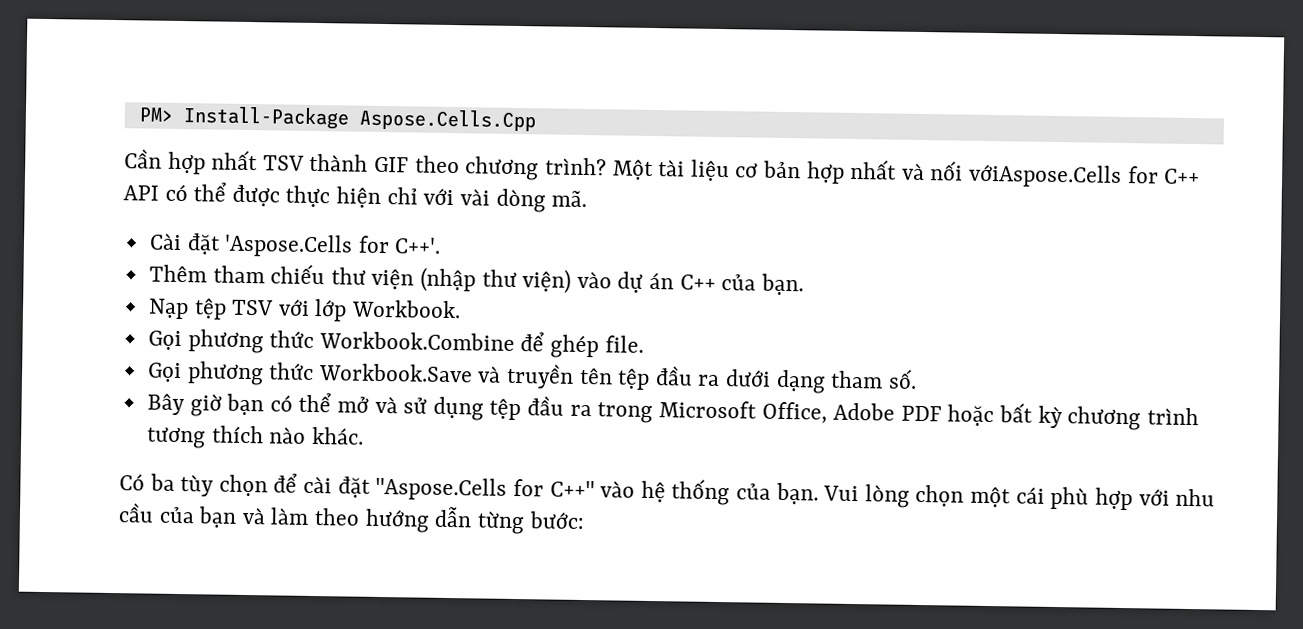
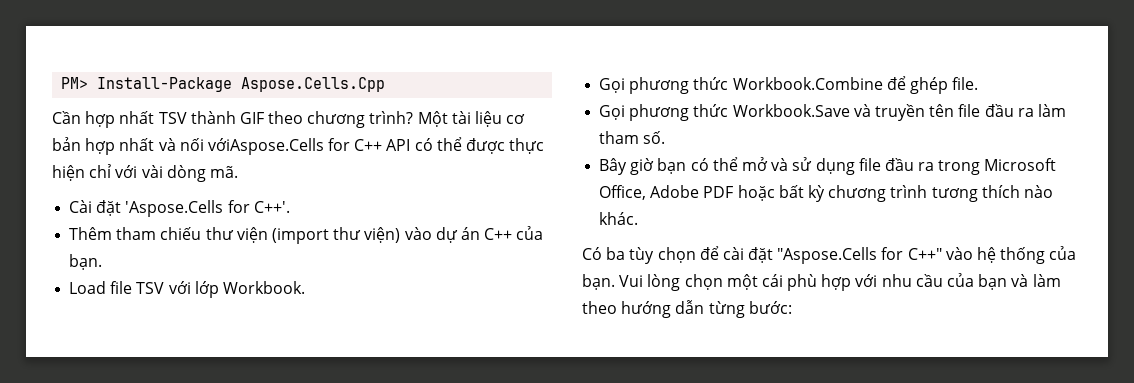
- Thêm tham chiếu thư viện (nhập thư viện) vào dự án C++ của bạn.
+ Thêm tham chiếu thư viện (import thư viện) vào dự án C++ của bạn.
- Nạp tệp TSV với lớp Workbook.
+ Load file TSV với lớp Workbook.
- Gọi phương thức Workbook.Save và truyền tên tệp đầu ra dưới dạng tham số.
+ Gọi phương thức Workbook.Save và truyền tên file đầu ra làm tham số.
- Bây giờ bạn có thể mở và sử dụng tệp đầu ra trong Microsoft Office, Adobe PDF hoặc bất kỳ chương trình tương thích nào khác.
+ Bây giờ bạn có thể mở và sử dụng file đầu ra trong Microsoft Office, Adobe PDF hoặc bất kỳ chương trình tương thích nào khác.

